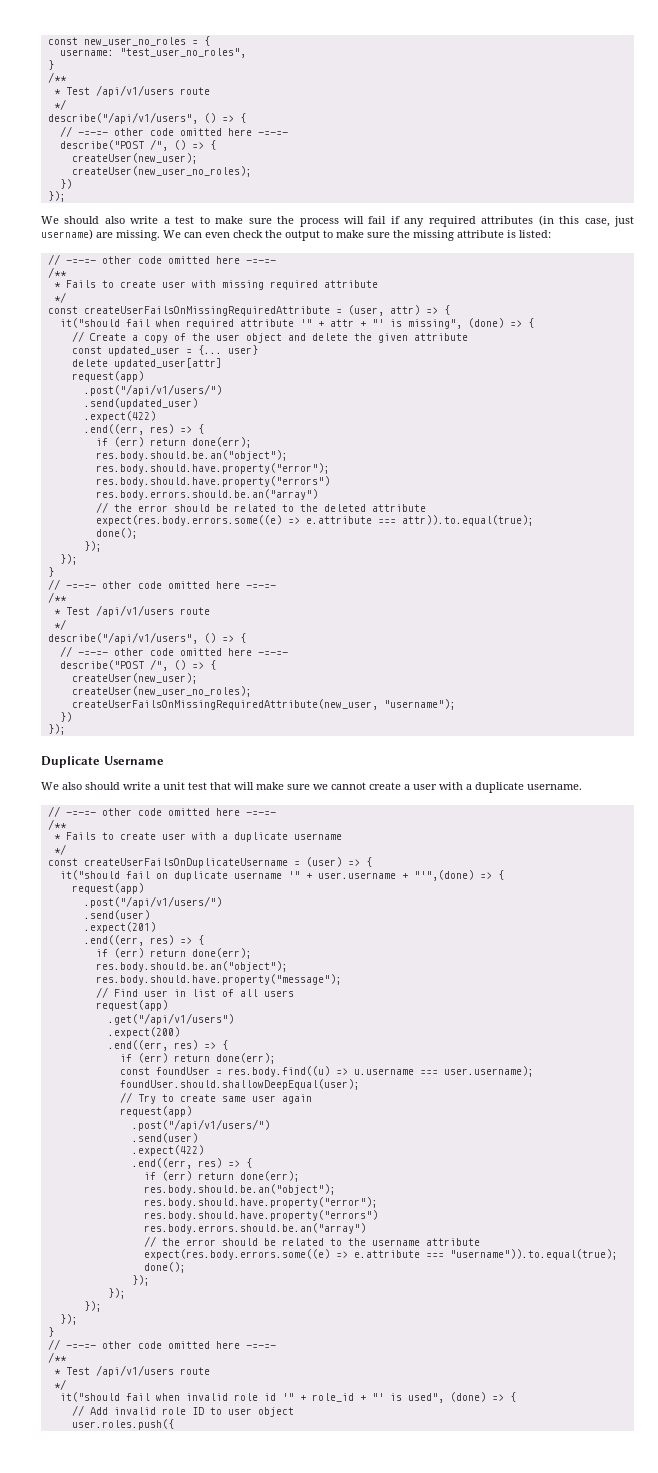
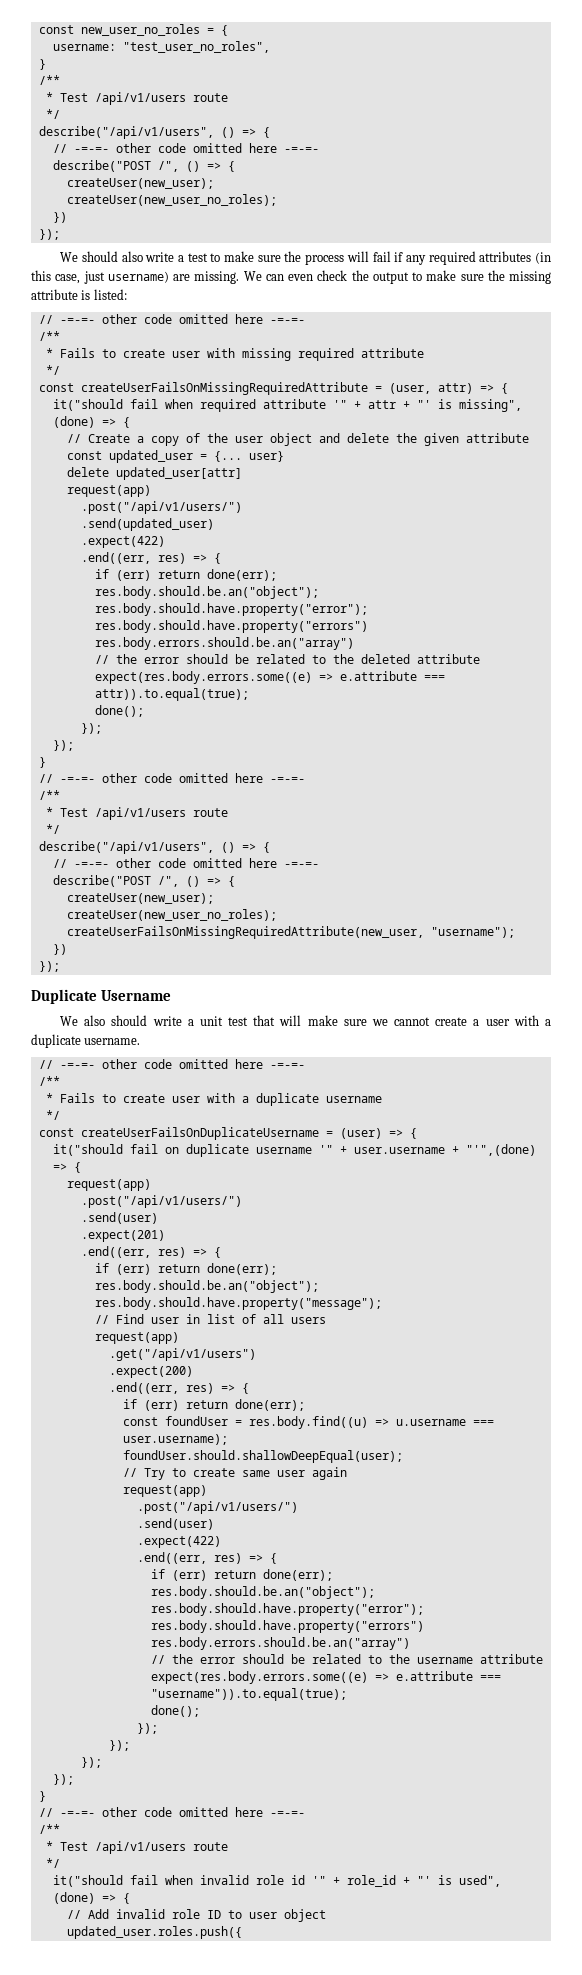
- user.roles.push({
+ updated_user.roles.push({

